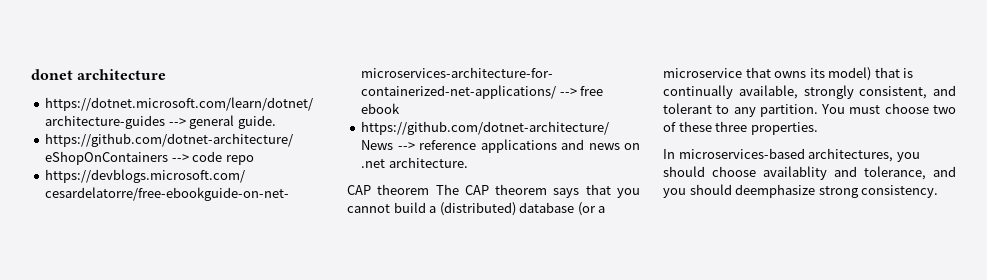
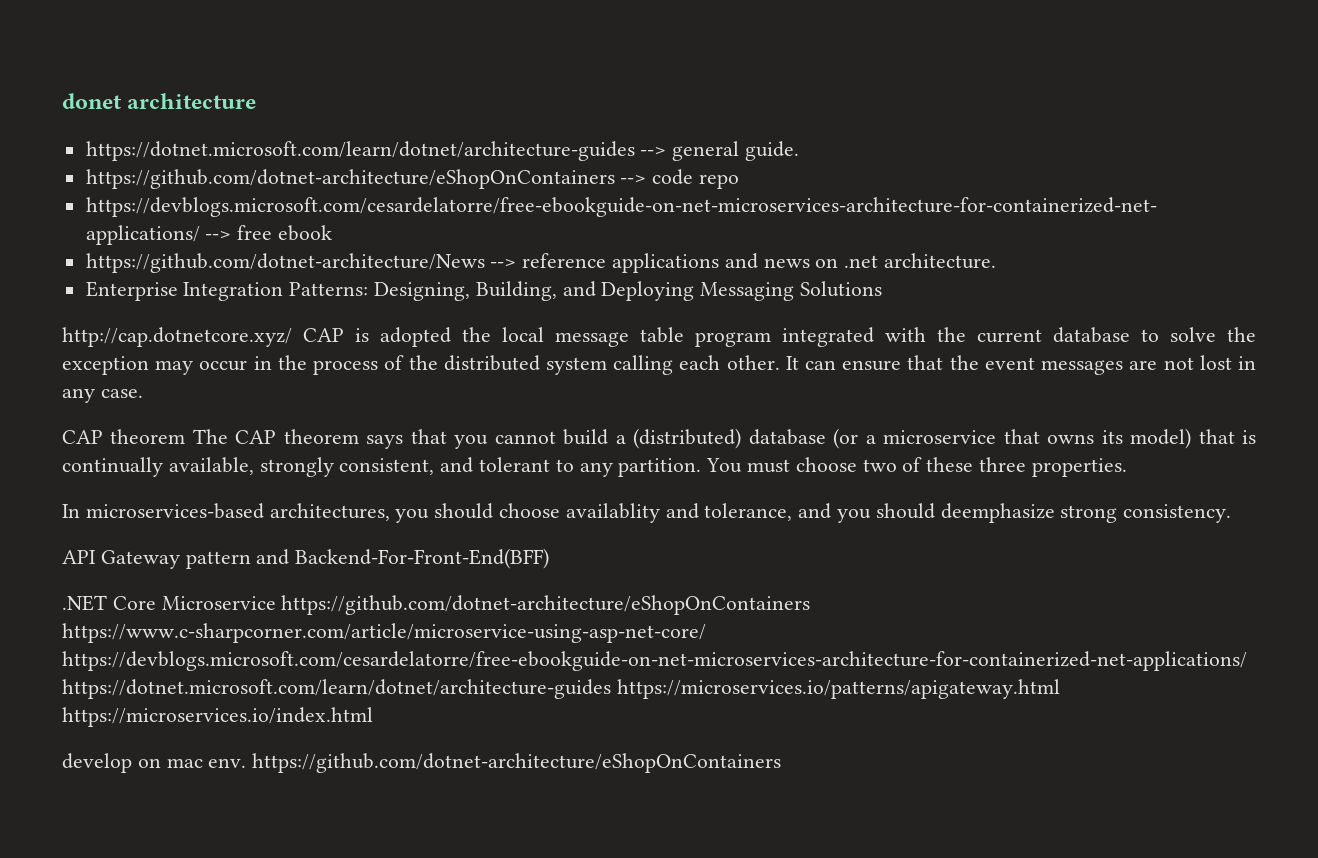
+ Enterprise Integration Patterns: Designing, Building, and Deploying Messaging Solutions
+ http://cap.dotnetcore.xyz/ CAP is adopted the local message table program integrated with the current database to solve the exception may occur in the process of the distributed system calling each other. It can ensure that the event messages are not lost in any case.
+ API Gateway pattern and Backend-For-Front-End(BFF)
+ .NET Core Microservice https://github.com/dotnet-architecture/eShopOnContainers https://www.c-sharpcorner.com/article/microservice-using-asp-net-core/ https://devblogs.microsoft.com/cesardelatorre/free-ebookguide-on-net-microservices-architecture-for-containerized-net-applications/ https://dotnet.microsoft.com/learn/dotnet/architecture-guides https://microservices.io/patterns/apigateway.html https://microservices.io/index.html
+ develop on mac env. https://github.com/dotnet-architecture/eShopOnContainers

